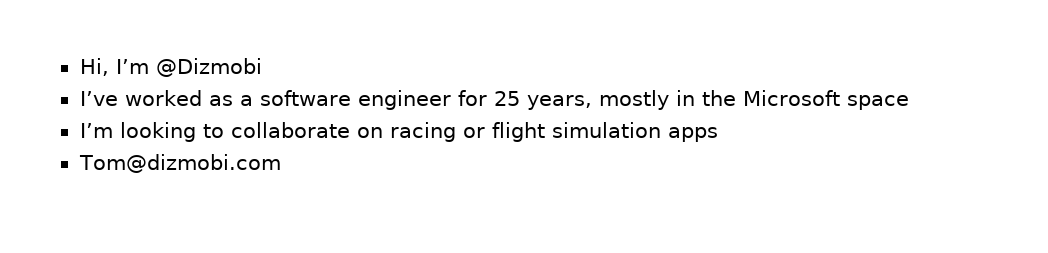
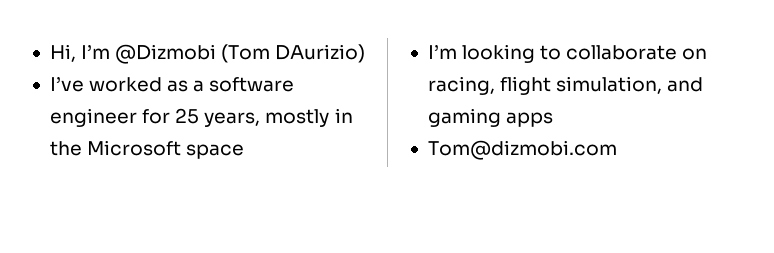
- Hi, I’m @Dizmobi
+ Hi, I’m @Dizmobi (Tom DAurizio)
- I’m looking to collaborate on racing or flight simulation apps
+ I’m looking to collaborate on racing, flight simulation, and gaming apps

